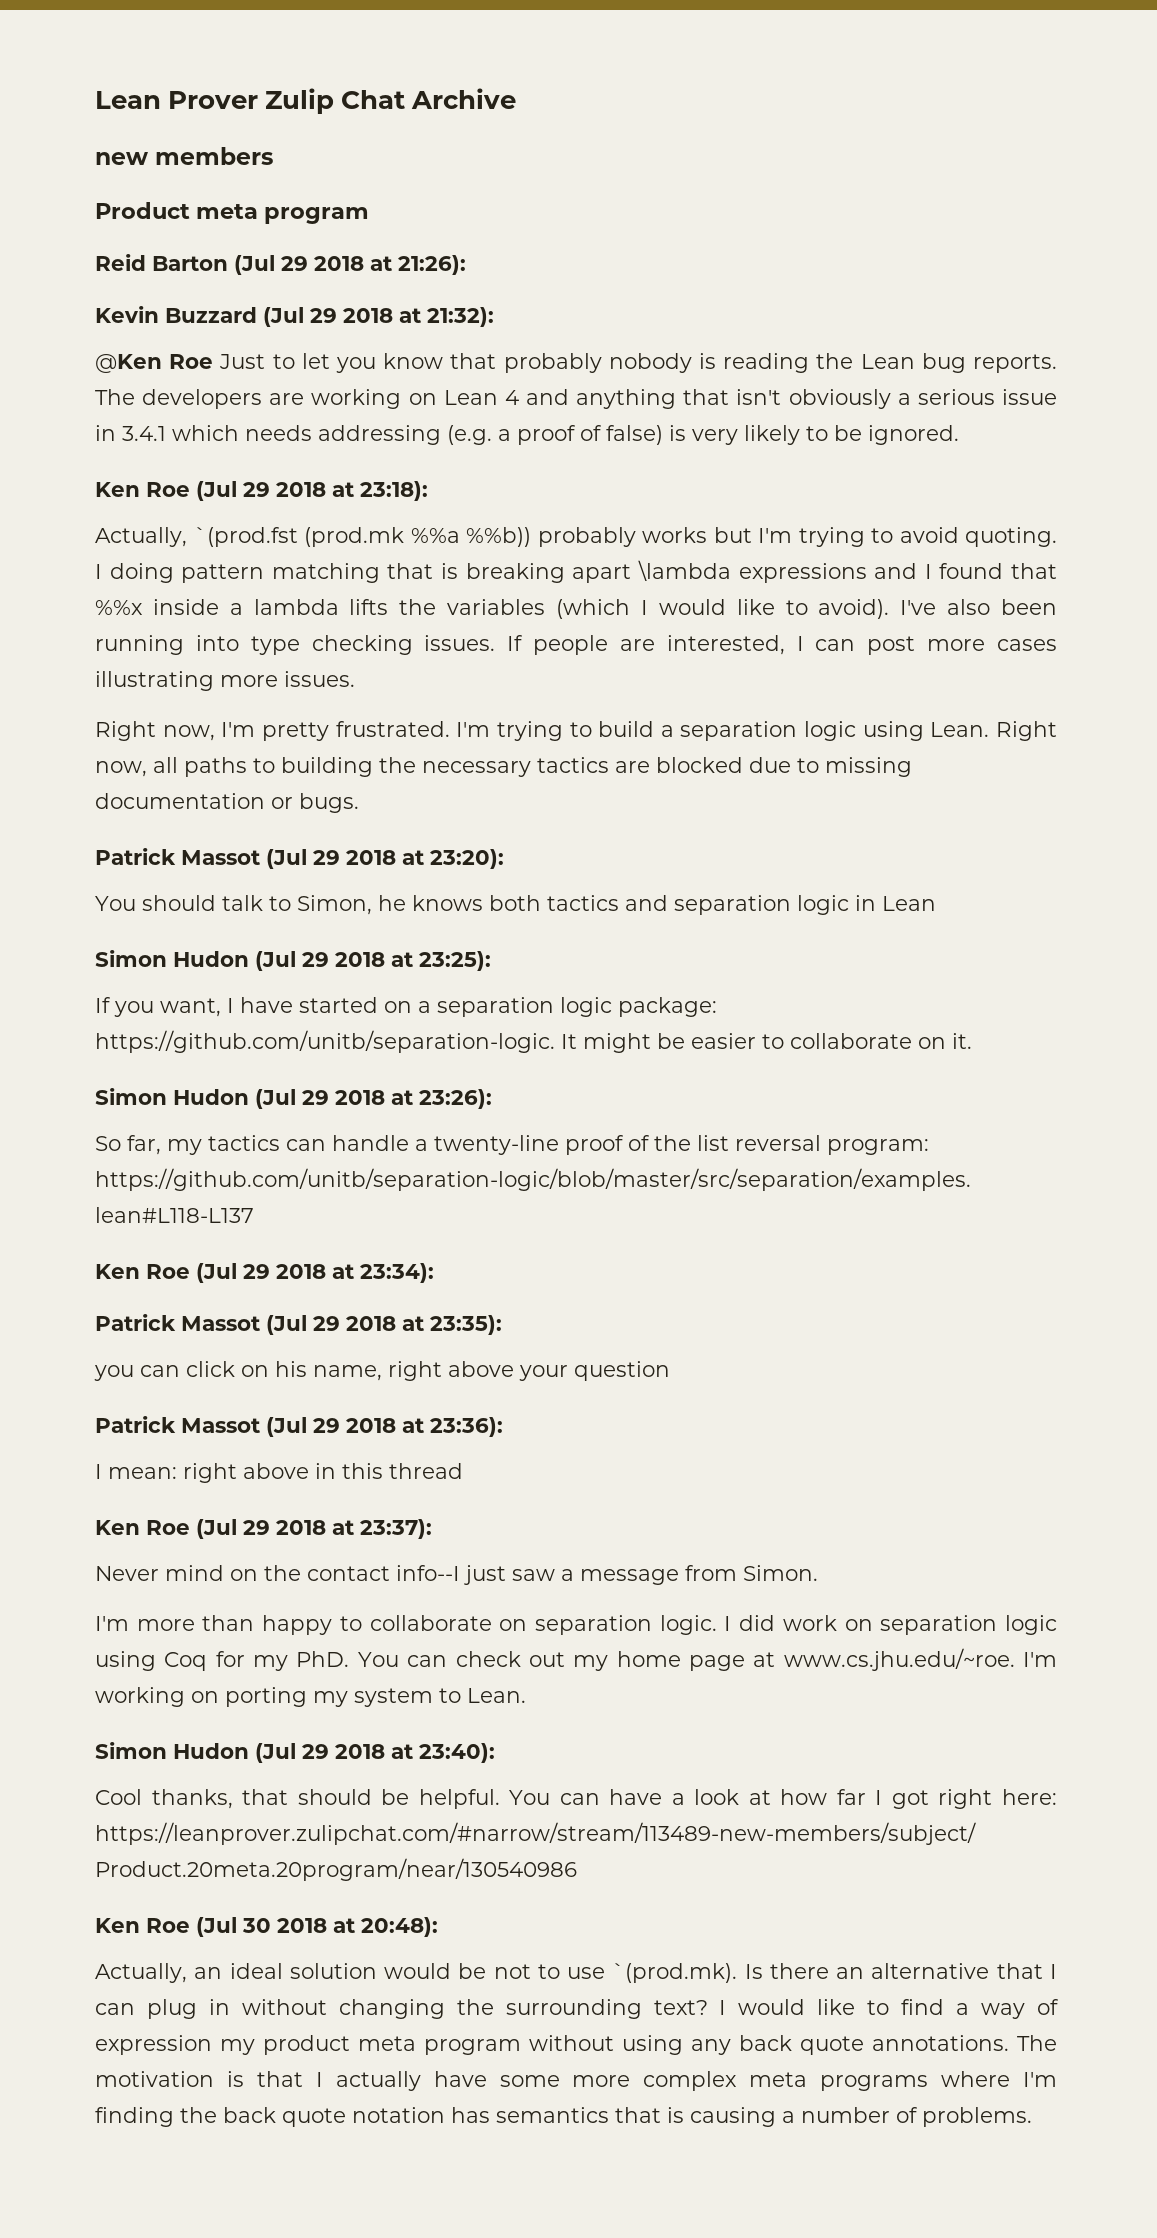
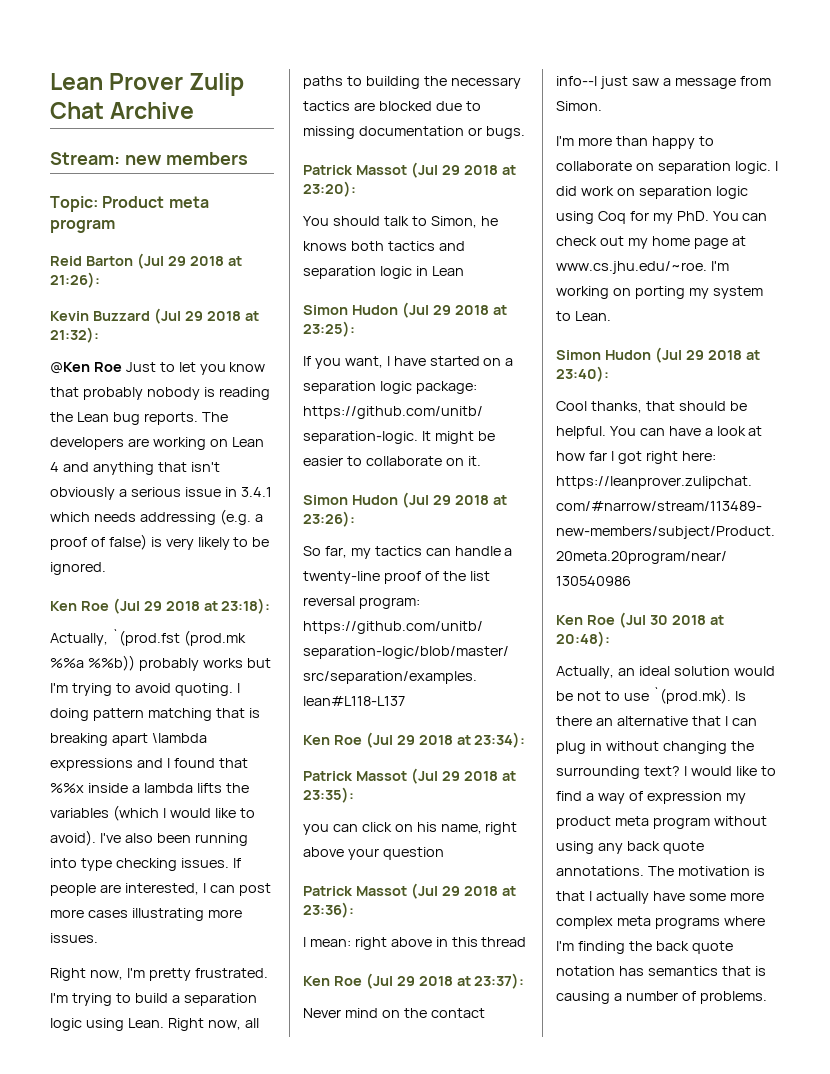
- new members
+ Stream: new members
- Product meta program
+ Topic: Product meta program

